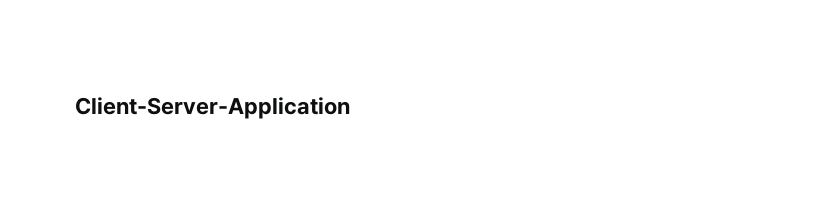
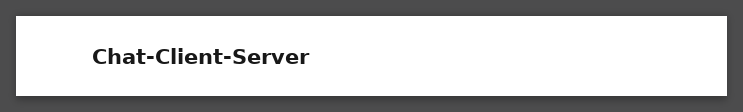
- Client-Server-Application
+ Chat-Client-Server

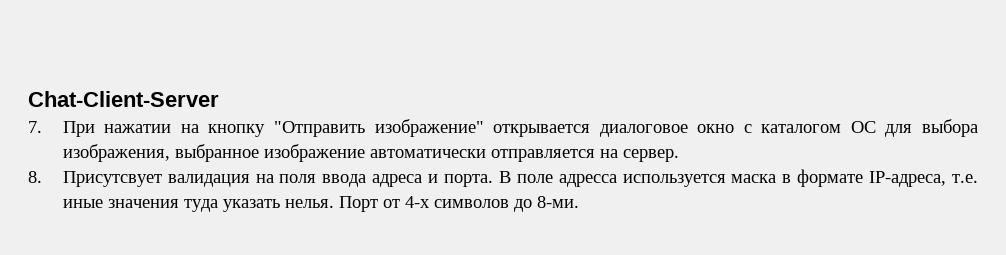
+ 7. При нажатии на кнопку "Отправить изображение" открывается диалоговое окно с каталогом ОС для выбора изображения, выбранное изображение автоматически отправляется на сервер.
+ 8. Присутсвует валидация на поля ввода адреса и порта. В поле адресса используется маска в формате IP-адреса, т.е. иные значения туда указать нелья. Порт от 4-х символов до 8-ми.

